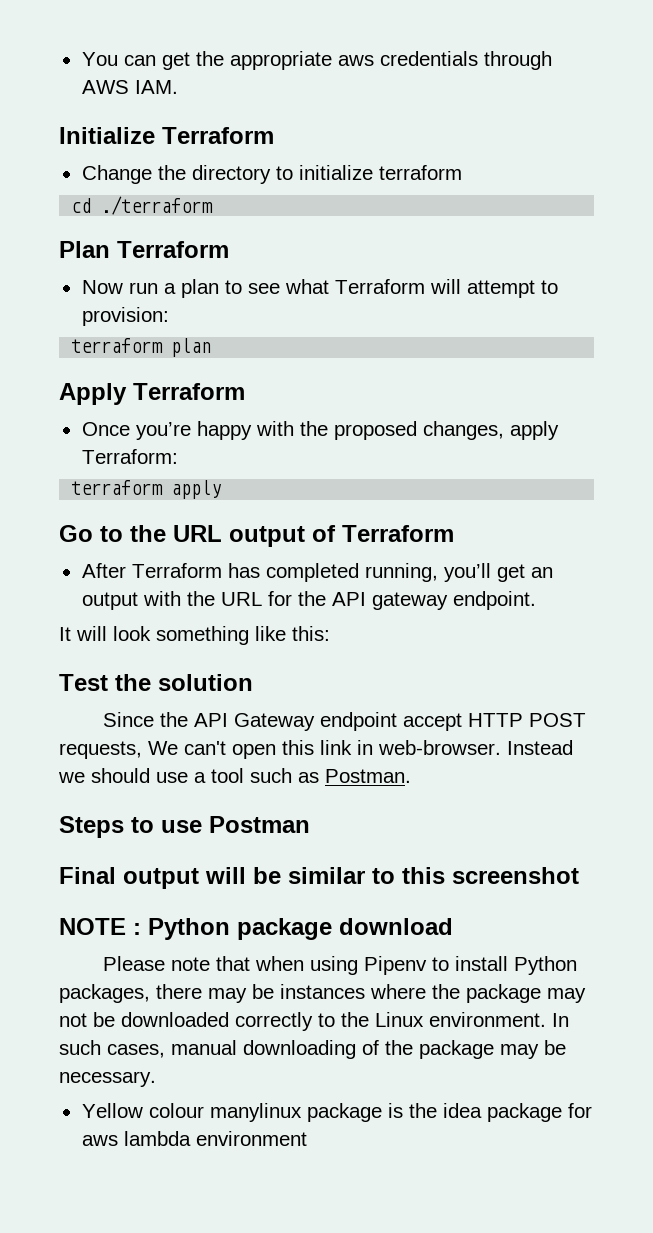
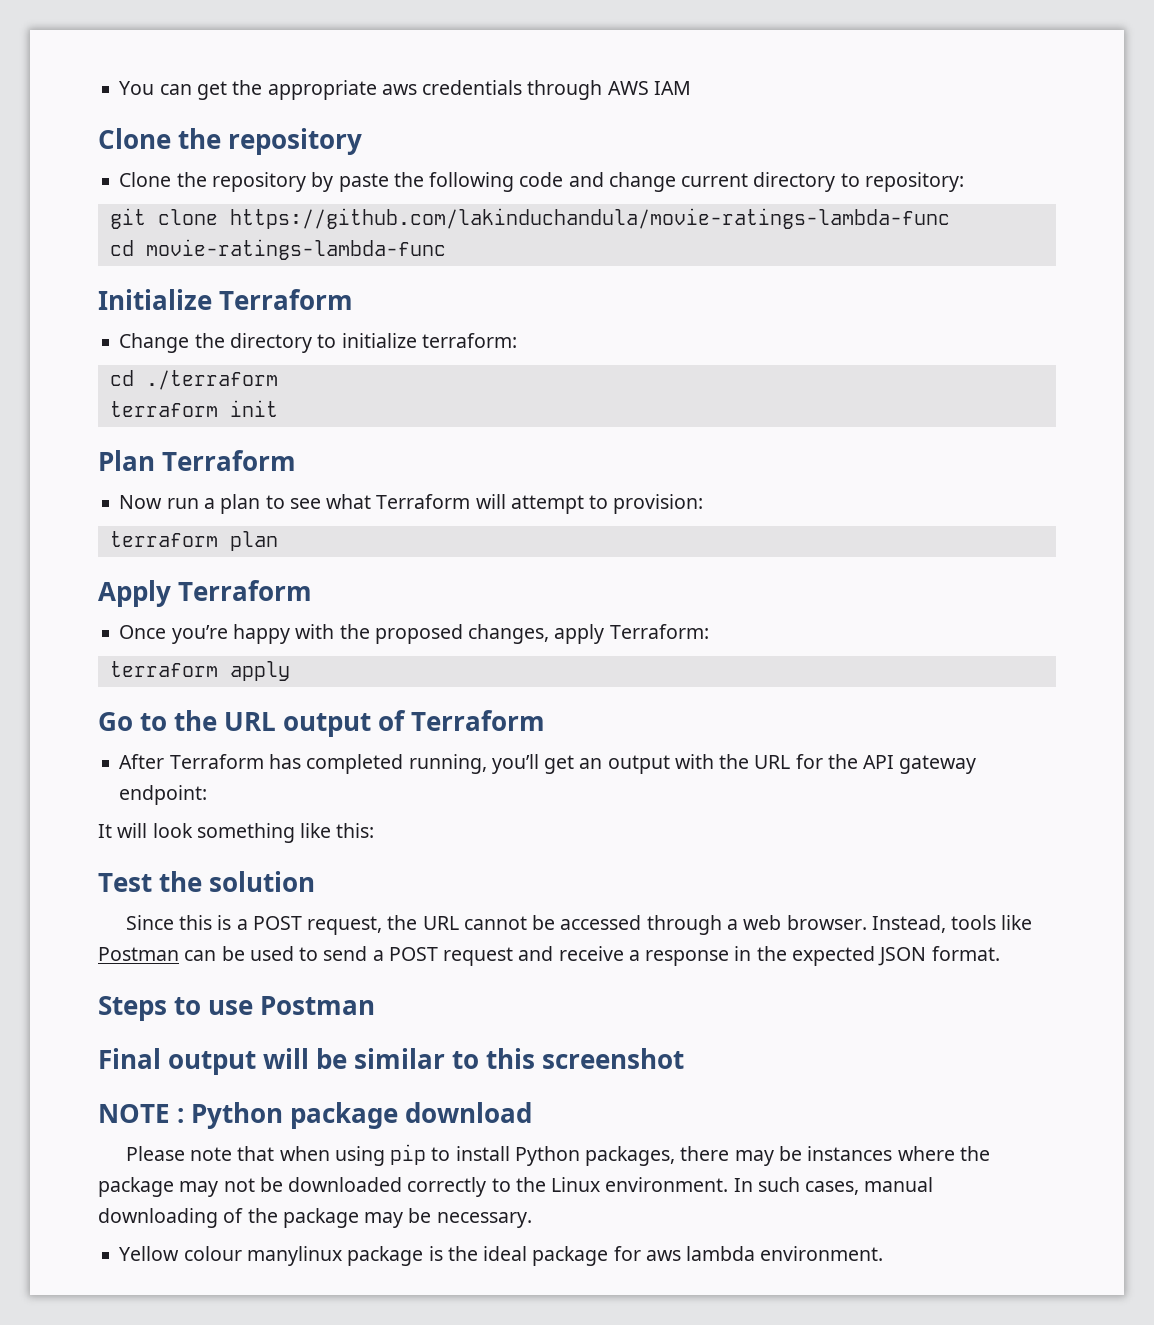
- You can get the appropriate aws credentials through AWS IAM.
+ You can get the appropriate aws credentials through AWS IAM
+ Clone the repository
+ Clone the repository by paste the following code and change current directory to repository:
+ git clone https://github.com/lakinduchandula/movie-ratings-lambda-func
+ cd movie-ratings-lambda-func
- Change the directory to initialize terraform
+ Change the directory to initialize terraform:
+ terraform init
- After Terraform has completed running, you’ll get an output with the URL for the API gateway endpoint.
+ After Terraform has completed running, you’ll get an output with the URL for the API gateway endpoint:
- Since the API Gateway endpoint accept HTTP POST requests, We can't open this link in web-browser. Instead we should use a tool such as Postman.
+ Since this is a POST request, the URL cannot be accessed through a web browser. Instead, tools like Postman can be used to send a POST request and receive a response in the expected JSON format.
- Please note that when using Pipenv to install Python packages, there may be instances where the package may not be downloaded correctly to the Linux environment.
+ Please note that when using pip to install Python packages, there may be instances where the package may not be downloaded correctly to the Linux environment.
- Yellow colour manylinux package is the idea package for aws lambda environment
+ Yellow colour manylinux package is the ideal package for aws lambda environment.

